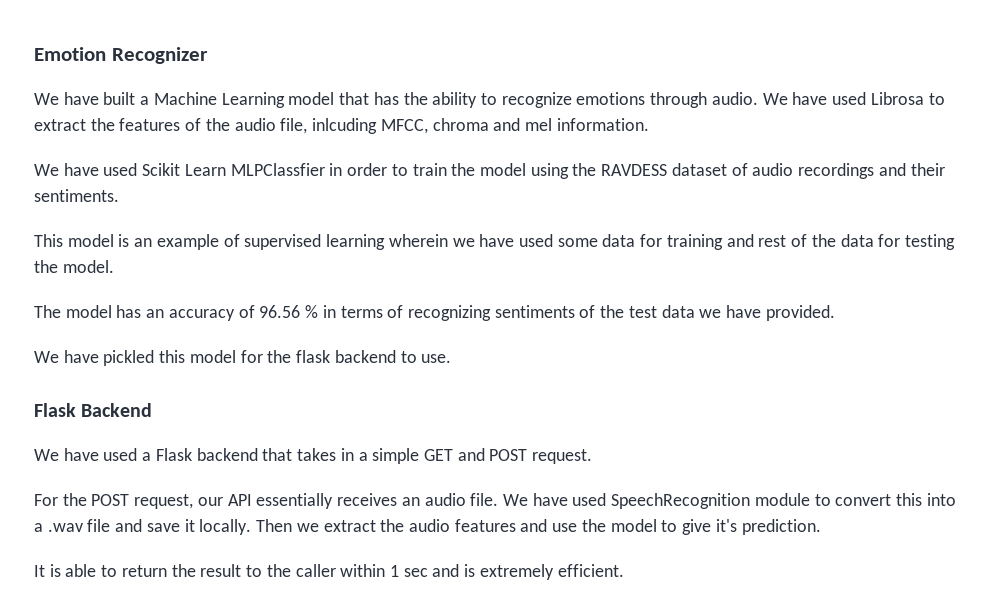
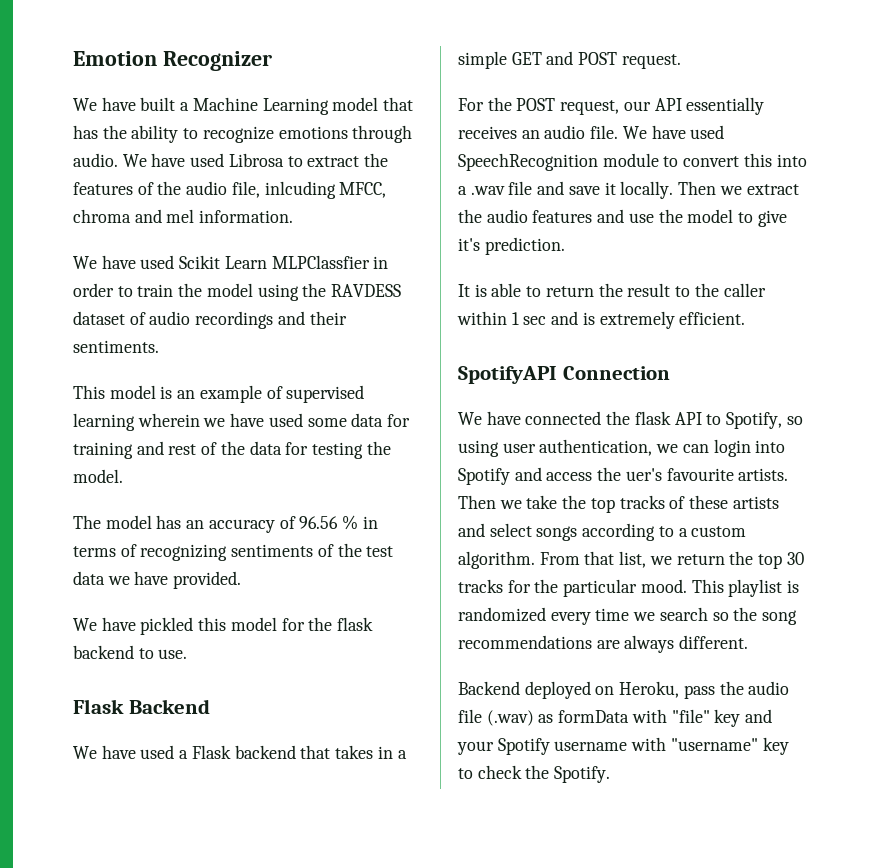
+ SpotifyAPI Connection
+ We have connected the flask API to Spotify, so using user authentication, we can login into Spotify and access the uer's favourite artists. Then we take the top tracks of these artists and select songs according to a custom algorithm. From that list, we return the top 30 tracks for the particular mood. This playlist is randomized every time we search so the song recommendations are always different.
+ Backend deployed on Heroku, pass the audio file (.wav) as formData with "file" key and your Spotify username with "username" key to check the Spotify.

